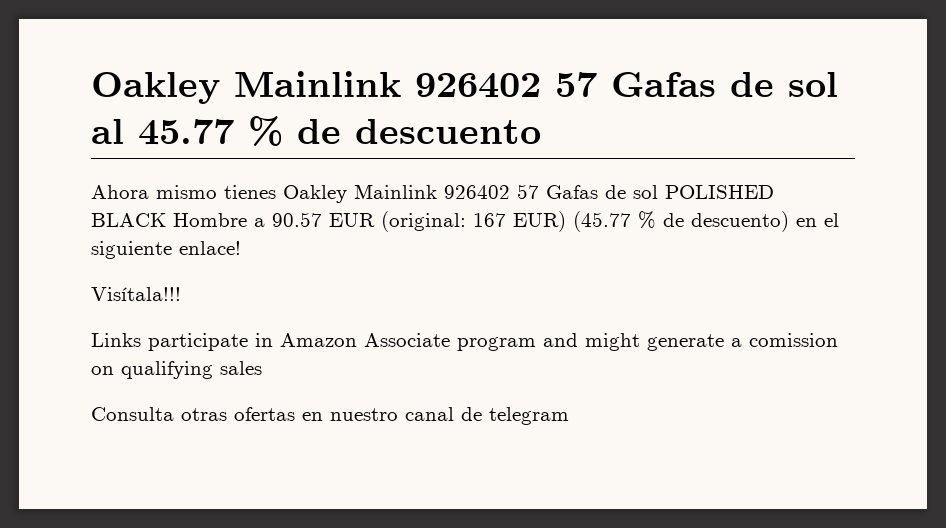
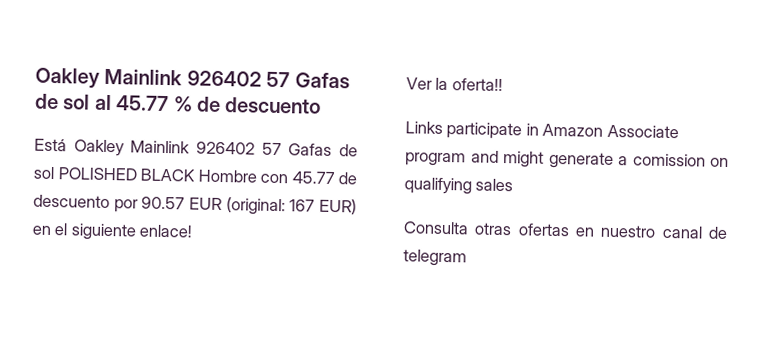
- Ahora mismo tienes Oakley Mainlink 926402 57 Gafas de sol POLISHED BLACK Hombre a 90.57 EUR (original: 167 EUR) (45.77 % de descuento) en el siguiente enlace!
+ Está Oakley Mainlink 926402 57 Gafas de sol POLISHED BLACK Hombre con 45.77 de descuento por 90.57 EUR (original: 167 EUR) en el siguiente enlace!
- Visítala!!!
+ Ver la oferta!!

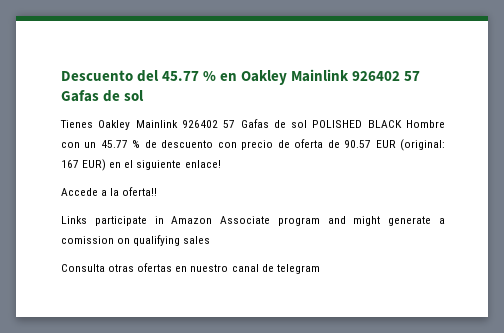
- Oakley Mainlink 926402 57 Gafas de sol al 45.77 % de descuento
- Está Oakley Mainlink 926402 57 Gafas de sol POLISHED BLACK Hombre con 45.77 de descuento por 90.57 EUR (original: 167 EUR) en el siguiente enlace!
+ Descuento del 45.77 % en Oakley Mainlink 926402 57 Gafas de sol
+ Tienes Oakley Mainlink 926402 57 Gafas de sol POLISHED BLACK Hombre con un 45.77 % de descuento con precio de oferta de 90.57 EUR (original: 167 EUR) en el siguiente enlace!
- Ver la oferta!!
+ Accede a la oferta!!

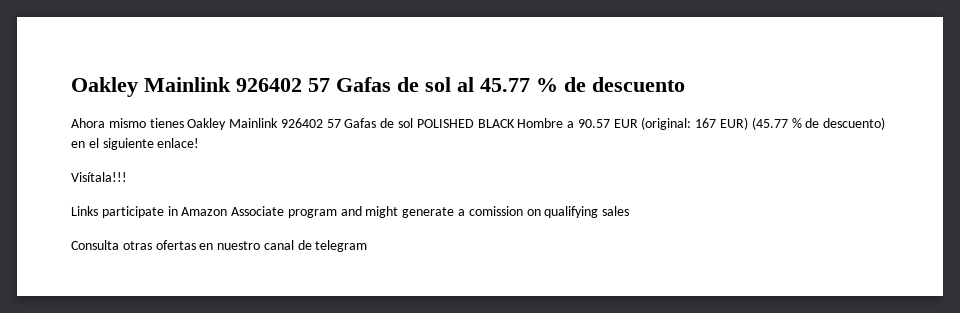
- Descuento del 45.77 % en Oakley Mainlink 926402 57 Gafas de sol
- Tienes Oakley Mainlink 926402 57 Gafas de sol POLISHED BLACK Hombre con un 45.77 % de descuento con precio de oferta de 90.57 EUR (original: 167 EUR) en el siguiente enlace!
+ Oakley Mainlink 926402 57 Gafas de sol al 45.77 % de descuento
+ Ahora mismo tienes Oakley Mainlink 926402 57 Gafas de sol POLISHED BLACK Hombre a 90.57 EUR (original: 167 EUR) (45.77 % de descuento) en el siguiente enlace!
- Accede a la oferta!!
+ Visítala!!!

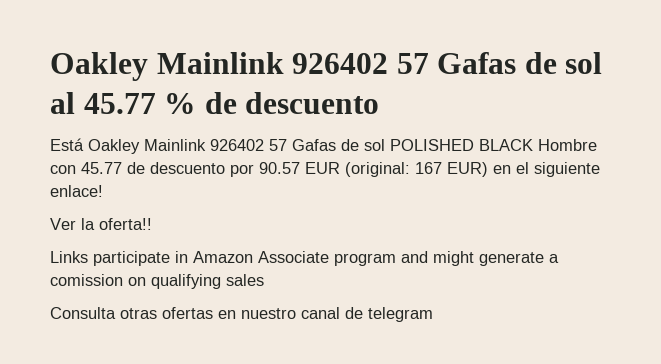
- Ahora mismo tienes Oakley Mainlink 926402 57 Gafas de sol POLISHED BLACK Hombre a 90.57 EUR (original: 167 EUR) (45.77 % de descuento) en el siguiente enlace!
+ Está Oakley Mainlink 926402 57 Gafas de sol POLISHED BLACK Hombre con 45.77 de descuento por 90.57 EUR (original: 167 EUR) en el siguiente enlace!
- Visítala!!!
+ Ver la oferta!!

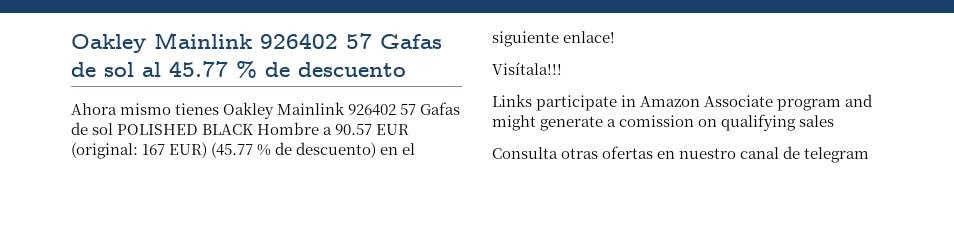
- Está Oakley Mainlink 926402 57 Gafas de sol POLISHED BLACK Hombre con 45.77 de descuento por 90.57 EUR (original: 167 EUR) en el siguiente enlace!
+ Ahora mismo tienes Oakley Mainlink 926402 57 Gafas de sol POLISHED BLACK Hombre a 90.57 EUR (original: 167 EUR) (45.77 % de descuento) en el siguiente enlace!
- Ver la oferta!!
+ Visítala!!!

